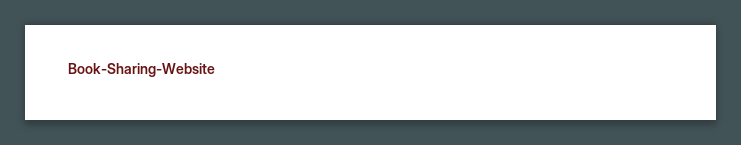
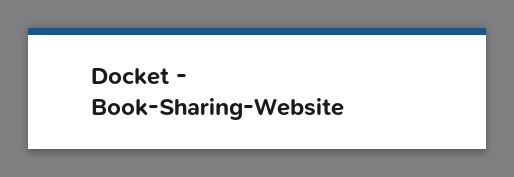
- Book-Sharing-Website
+ Docket - Book-Sharing-Website

